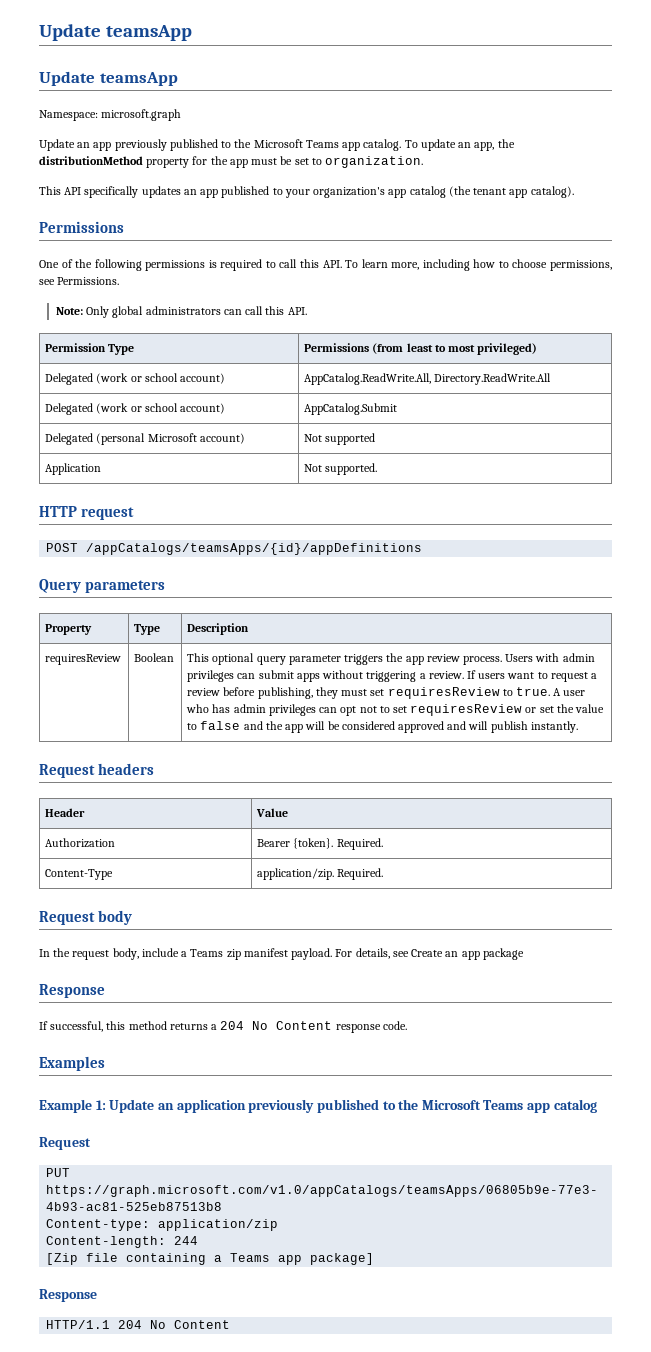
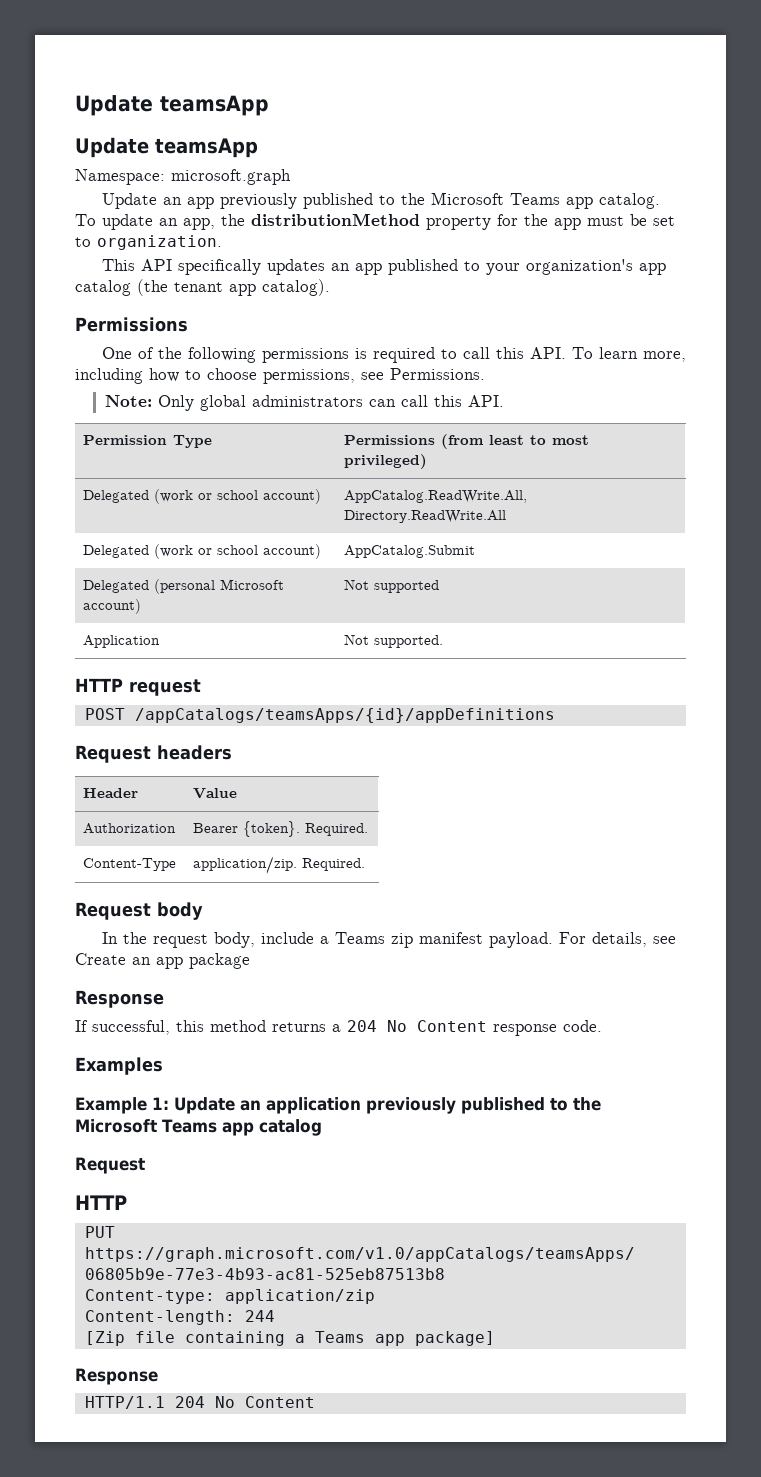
- Query parameters
- Property | Type | Description
- requiresReview | Boolean | This optional query parameter triggers the app review process. Users with admin privileges can submit apps without triggering a review. If users want to request a review before publishing, they must set requiresReview to true. A user who has admin privileges can opt not to set requiresReview or set the value to false and the app will be considered approved and will publish instantly.
  Example 1: Update an application previously published to the Microsoft Teams app catalog
  Request
+ HTTP

